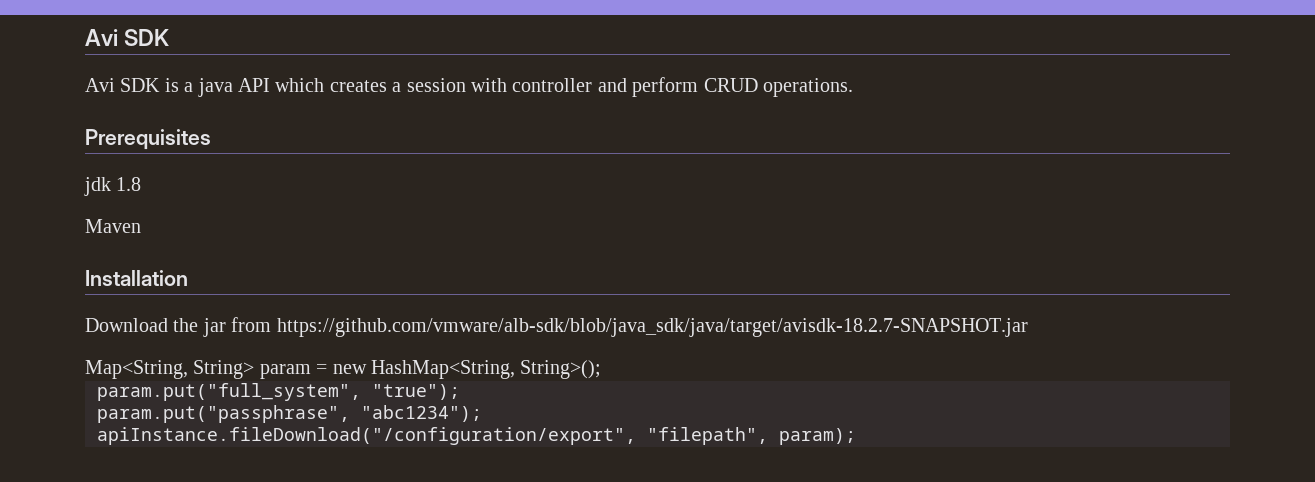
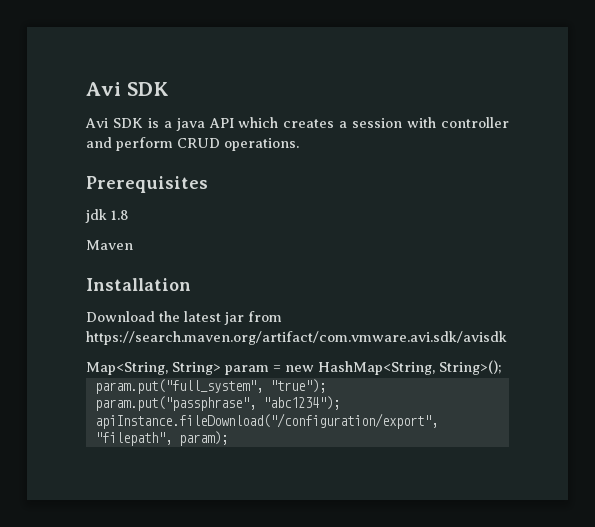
- Download the jar from https://github.com/vmware/alb-sdk/blob/java_sdk/java/target/avisdk-18.2.7-SNAPSHOT.jar
+ Download the latest jar from https://search.maven.org/artifact/com.vmware.avi.sdk/avisdk

